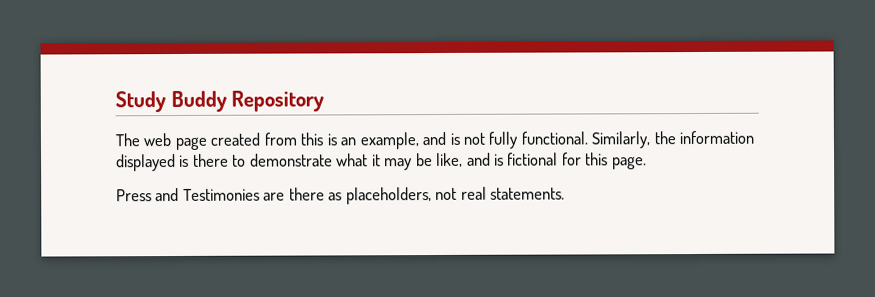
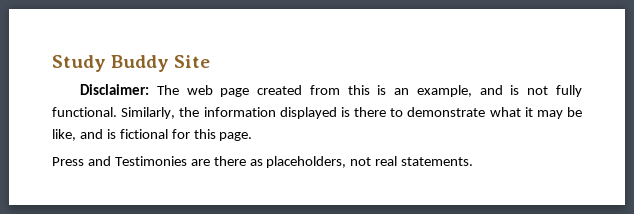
- Study Buddy Repository
- The web page created from this is an example, and is not fully functional.
+ Study Buddy Site
+ Disclaimer: The web page created from this is an example, and is not fully functional.

